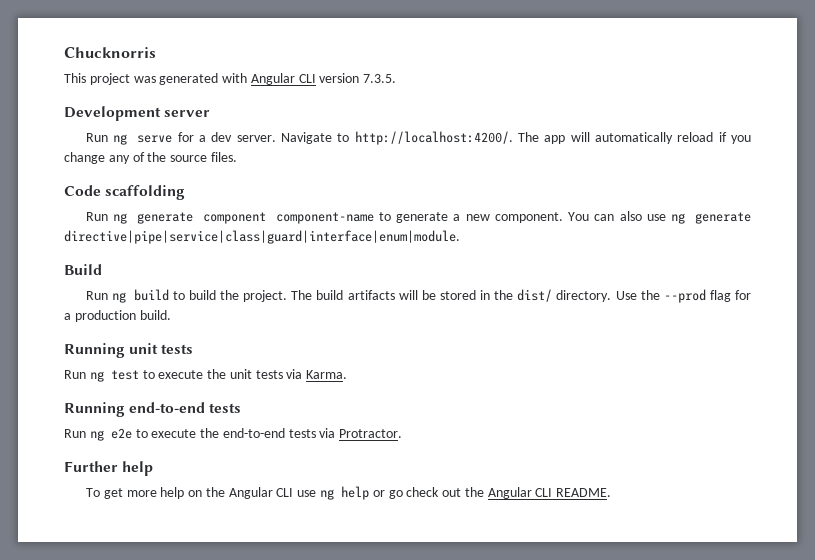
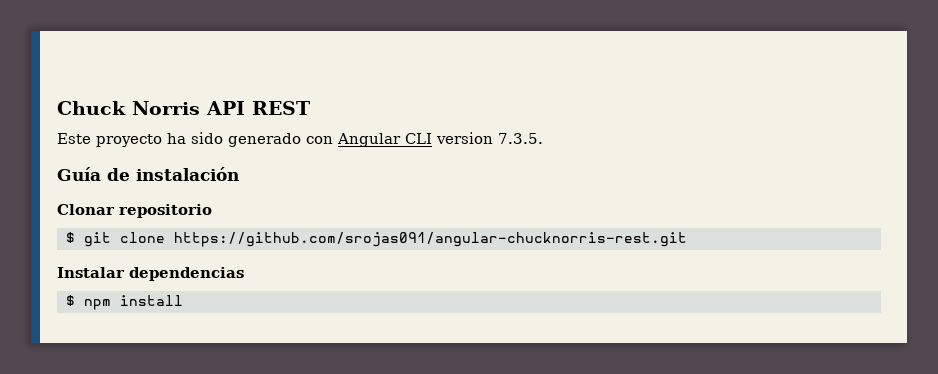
- Chucknorris
- This project was generated with Angular CLI version 7.3.5.
- Development server
- Run ng serve for a dev server. Navigate to http://localhost:4200/. The app will automatically reload if you change any of the source files.
- Code scaffolding
- Run ng generate component component-name to generate a new component. You can also use ng generate directive|pipe|service|class|guard|interface|enum|module.
- Build
- Run ng build to build the project. The build artifacts will be stored in the dist/ directory. Use the --prod flag for a production build.
- Running unit tests
- Run ng test to execute the unit tests via Karma.
- Running end-to-end tests
- Run ng e2e to execute the end-to-end tests via Protractor.
- Further help
- To get more help on the Angular CLI use ng help or go check out the Angular CLI README.
+ Chuck Norris API REST
+ Este proyecto ha sido generado con Angular CLI version 7.3.5.
+ Guía de instalación
+ Clonar repositorio
+ $ git clone https://github.com/srojas091/angular-chucknorris-rest.git
+ Instalar dependencias
+ $ npm install

